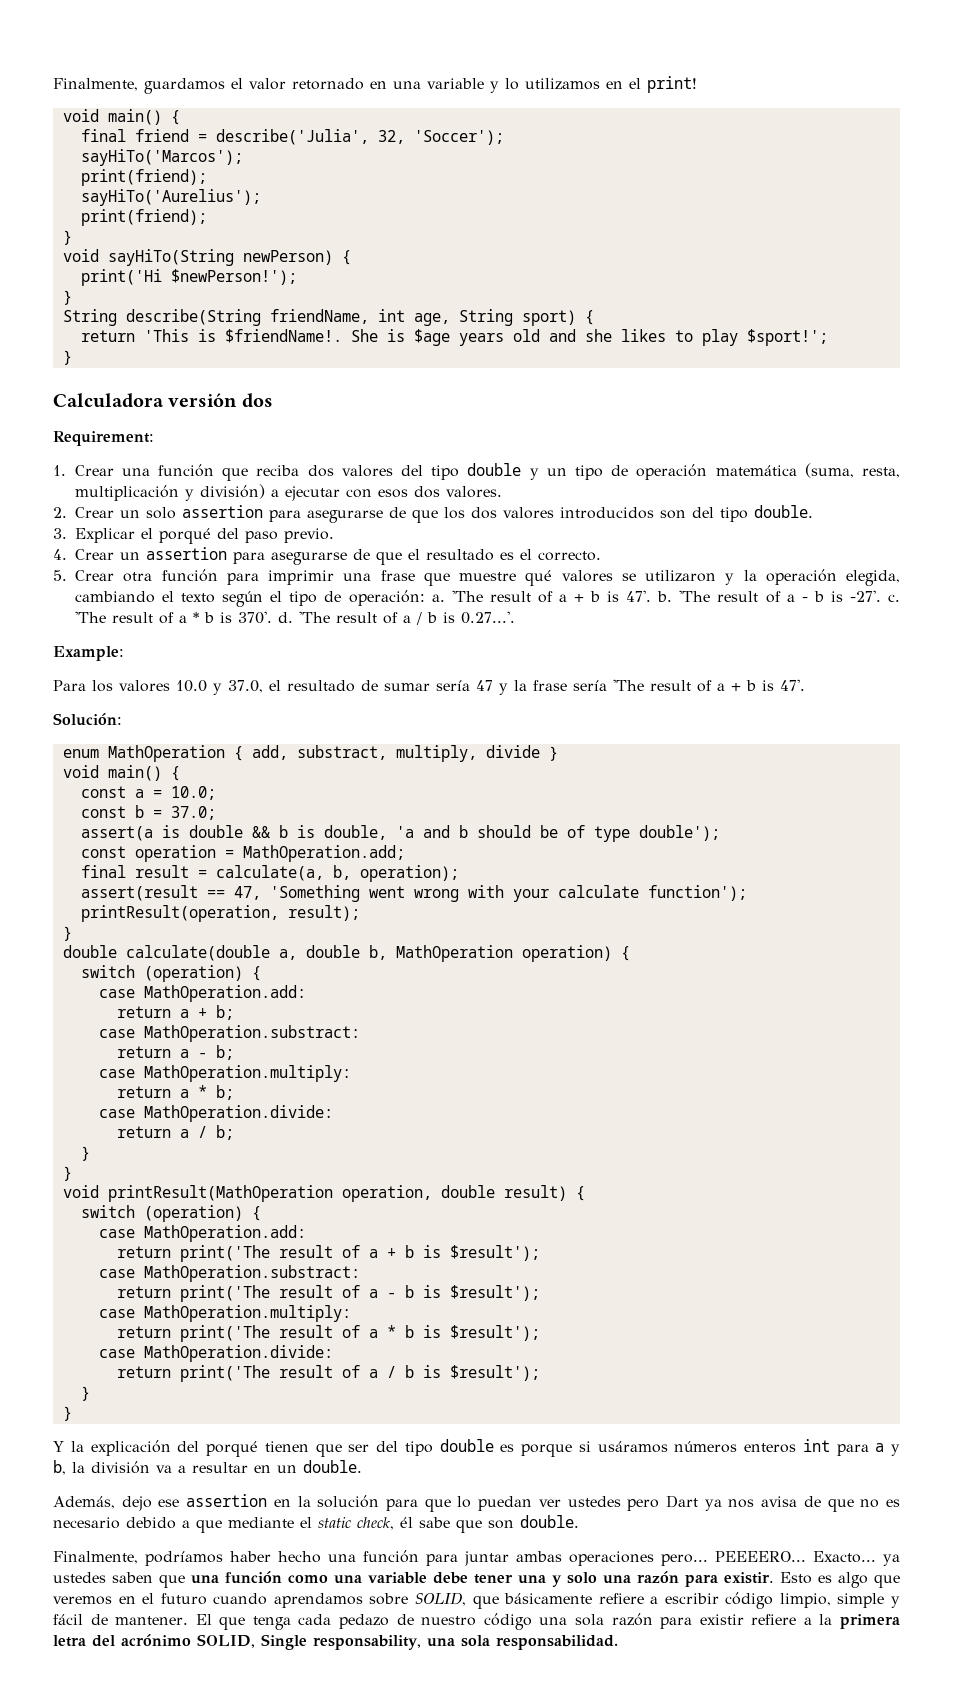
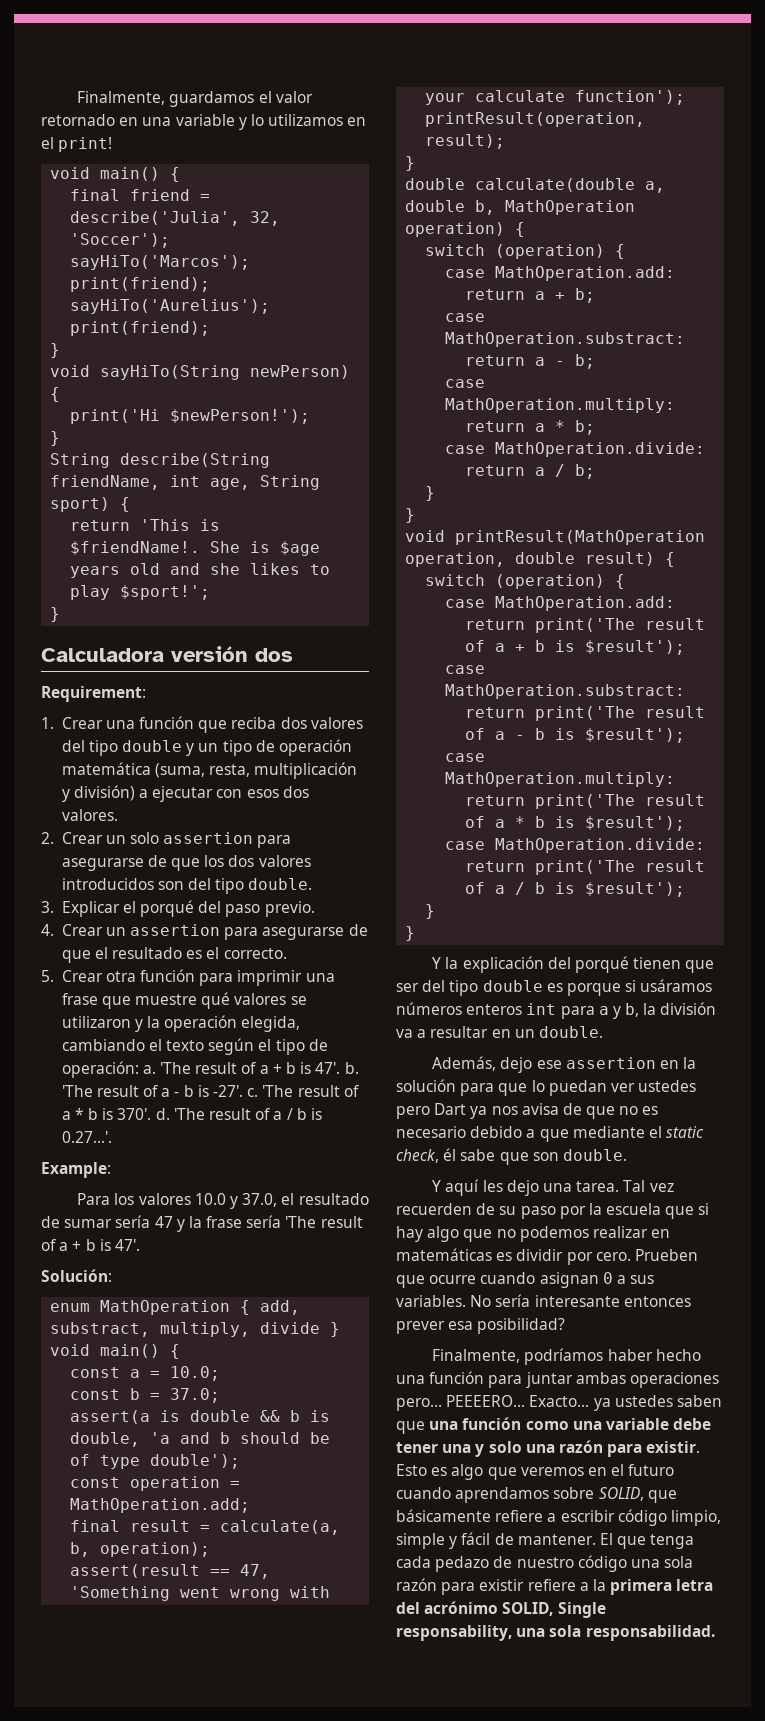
+ Y aquí les dejo una tarea. Tal vez recuerden de su paso por la escuela que si hay algo que no podemos realizar en matemáticas es dividir por cero. Prueben que ocurre cuando asignan 0 a sus variables. No sería interesante entonces prever esa posibilidad?

